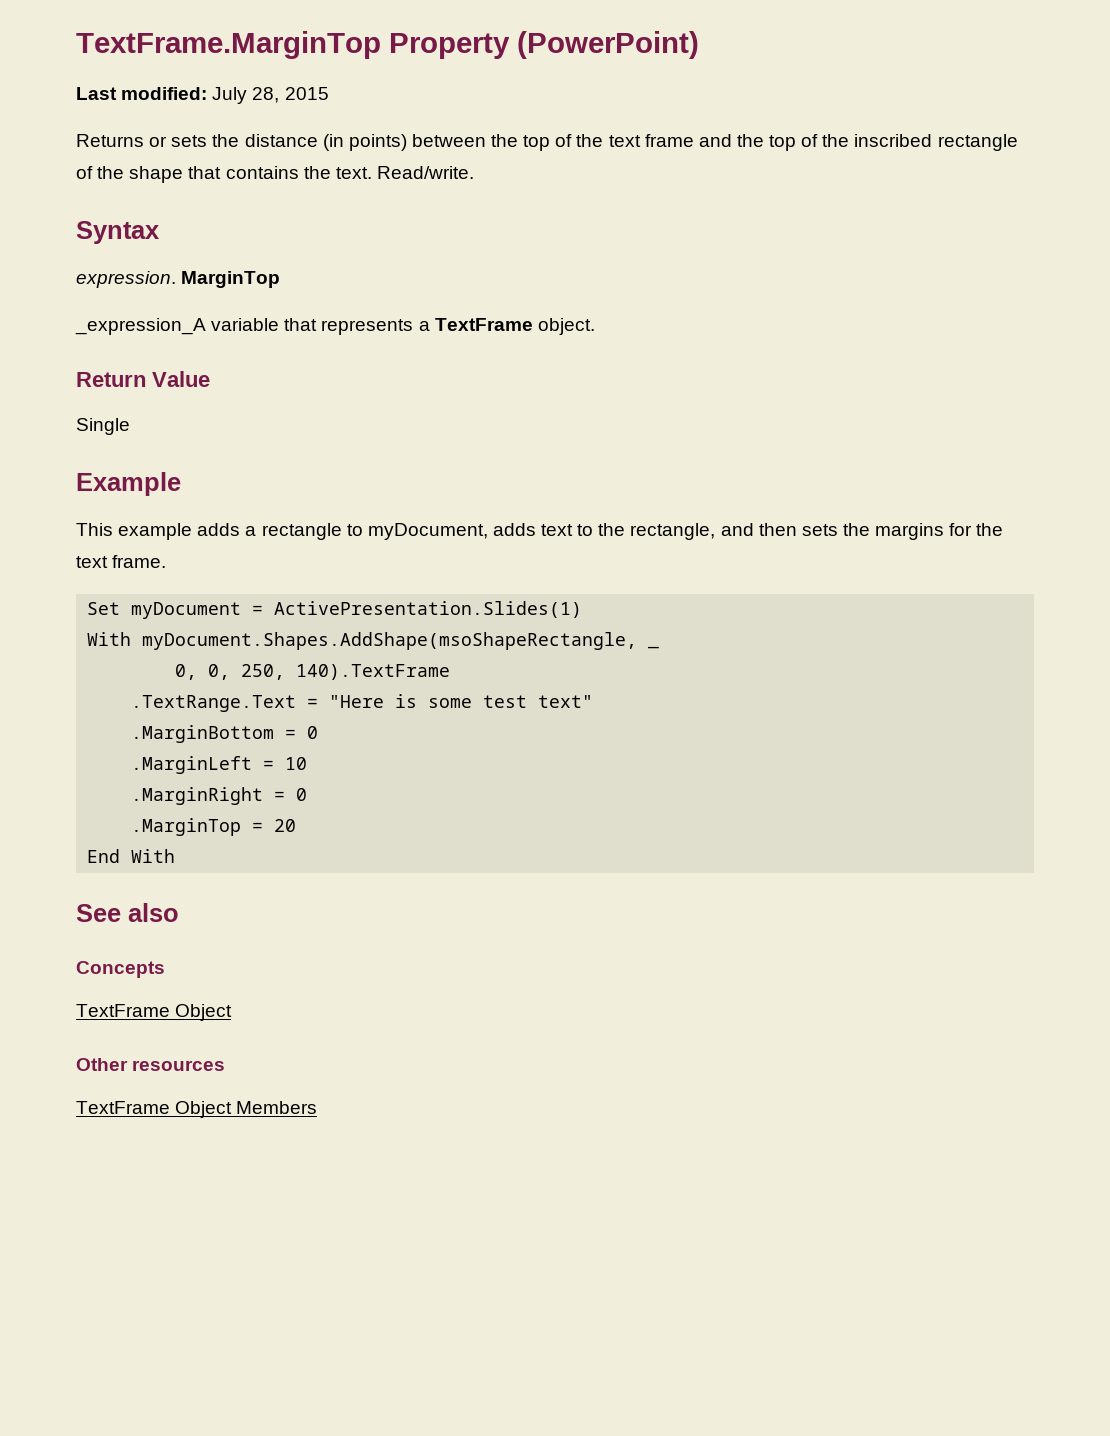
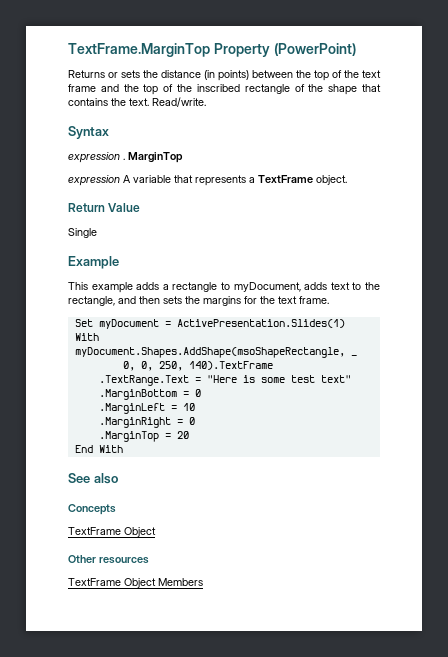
- Last modified: July 28, 2015
- expression.
+ expression .
- _expression_A variable that represents a TextFrame object.
+ expression A variable that represents a TextFrame object.

